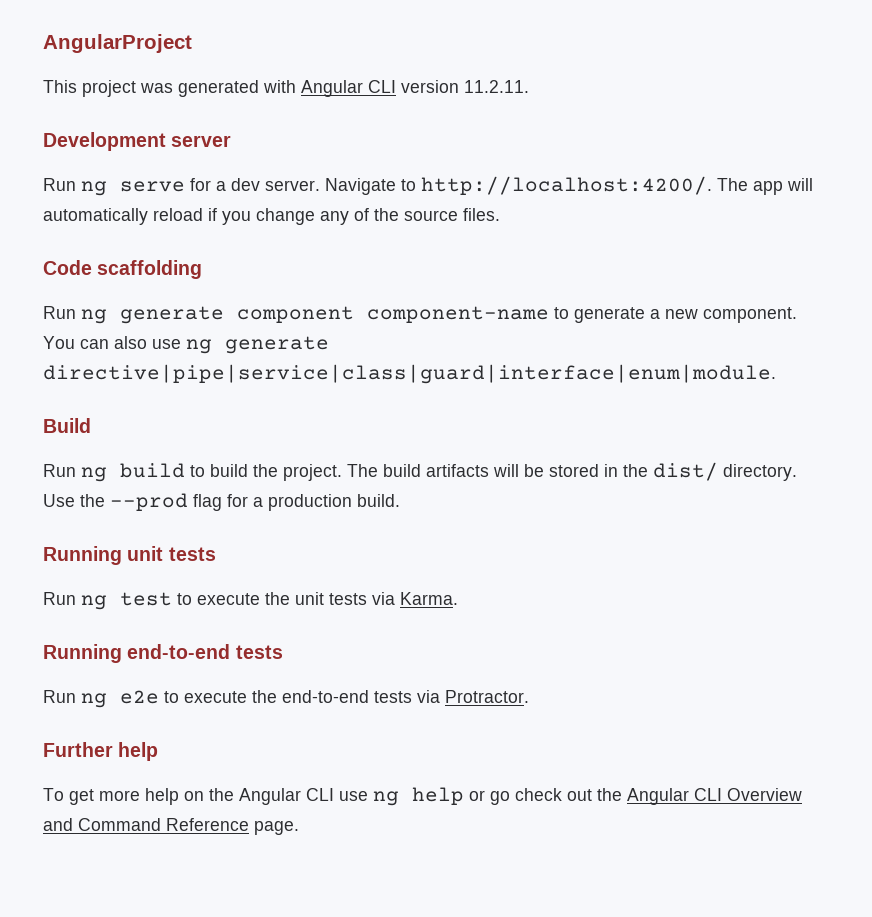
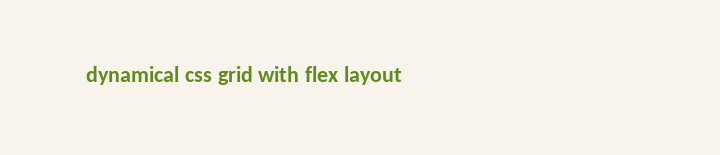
- AngularProject
- This project was generated with Angular CLI version 11.2.11.
- Development server
- Run ng serve for a dev server. Navigate to http://localhost:4200/. The app will automatically reload if you change any of the source files.
- Code scaffolding
- Run ng generate component component-name to generate a new component. You can also use ng generate directive|pipe|service|class|guard|interface|enum|module.
- Build
- Run ng build to build the project. The build artifacts will be stored in the dist/ directory. Use the --prod flag for a production build.
- Running unit tests
- Run ng test to execute the unit tests via Karma.
- Running end-to-end tests
- Run ng e2e to execute the end-to-end tests via Protractor.
- Further help
- To get more help on the Angular CLI use ng help or go check out the Angular CLI Overview and Command Reference page.
+ dynamical css grid with flex layout

